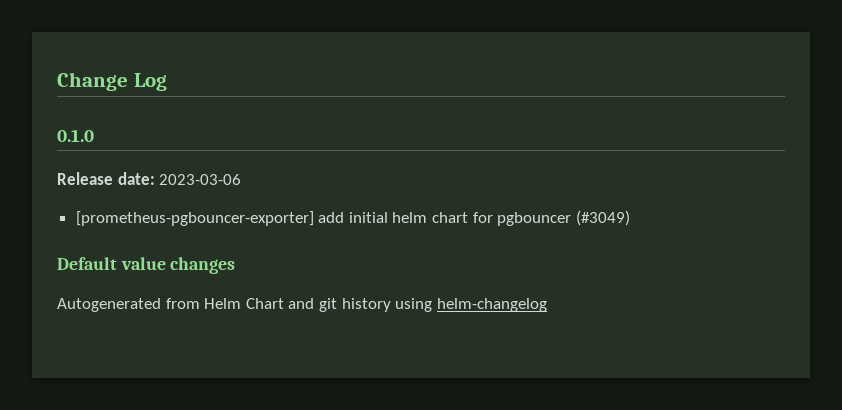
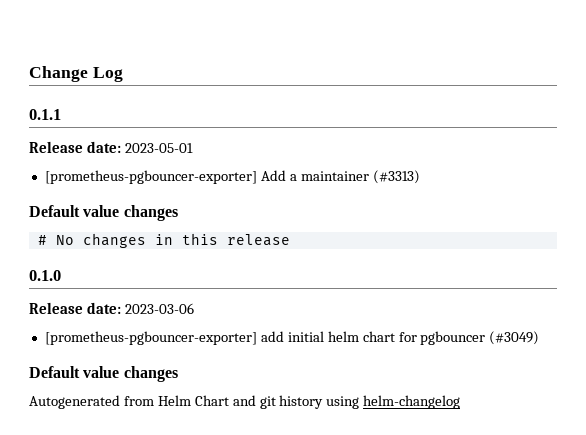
+ 0.1.1
+ Release date: 2023-05-01
+ [prometheus-pgbouncer-exporter] Add a maintainer (#3313)
+ Default value changes
+ # No changes in this release

